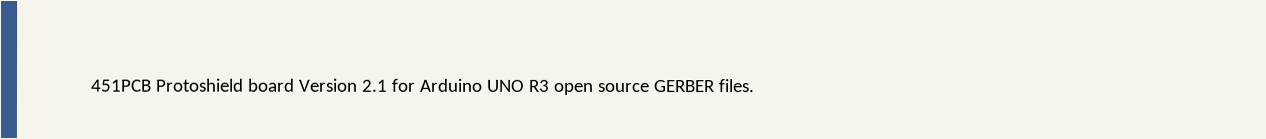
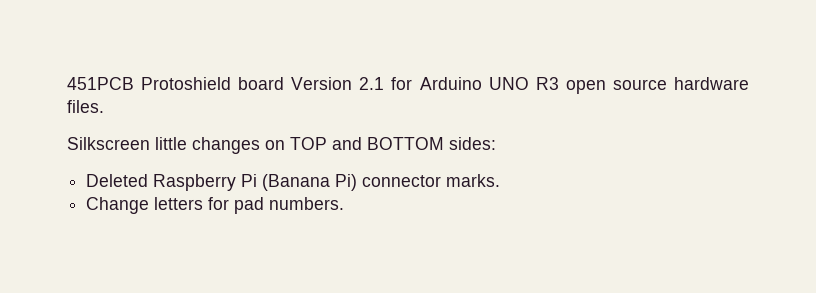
- 451PCB Protoshield board Version 2.1 for Arduino UNO R3 open source GERBER files.
+ 451PCB Protoshield board Version 2.1 for Arduino UNO R3 open source hardware files.
+ Silkscreen little changes on TOP and BOTTOM sides:
+ Deleted Raspberry Pi (Banana Pi) connector marks.
+ Change letters for pad numbers.

